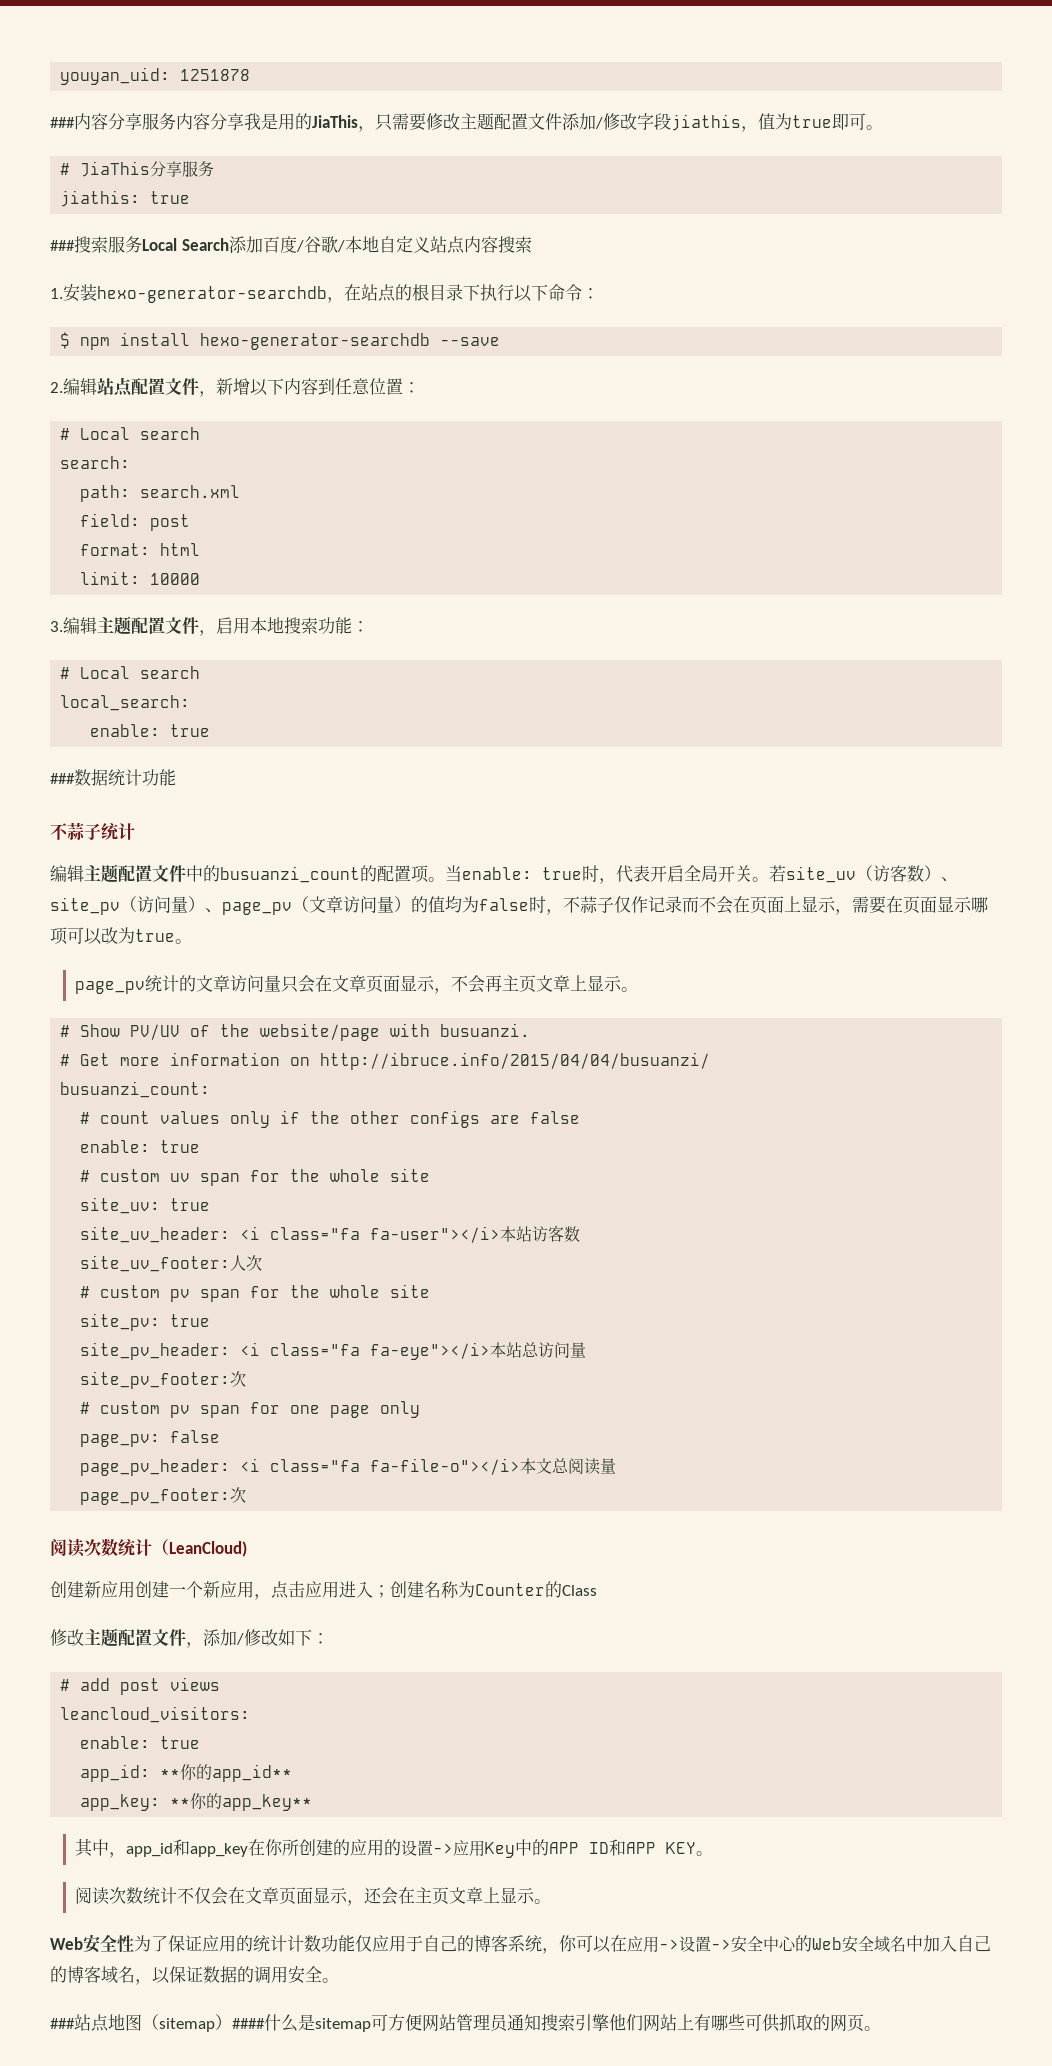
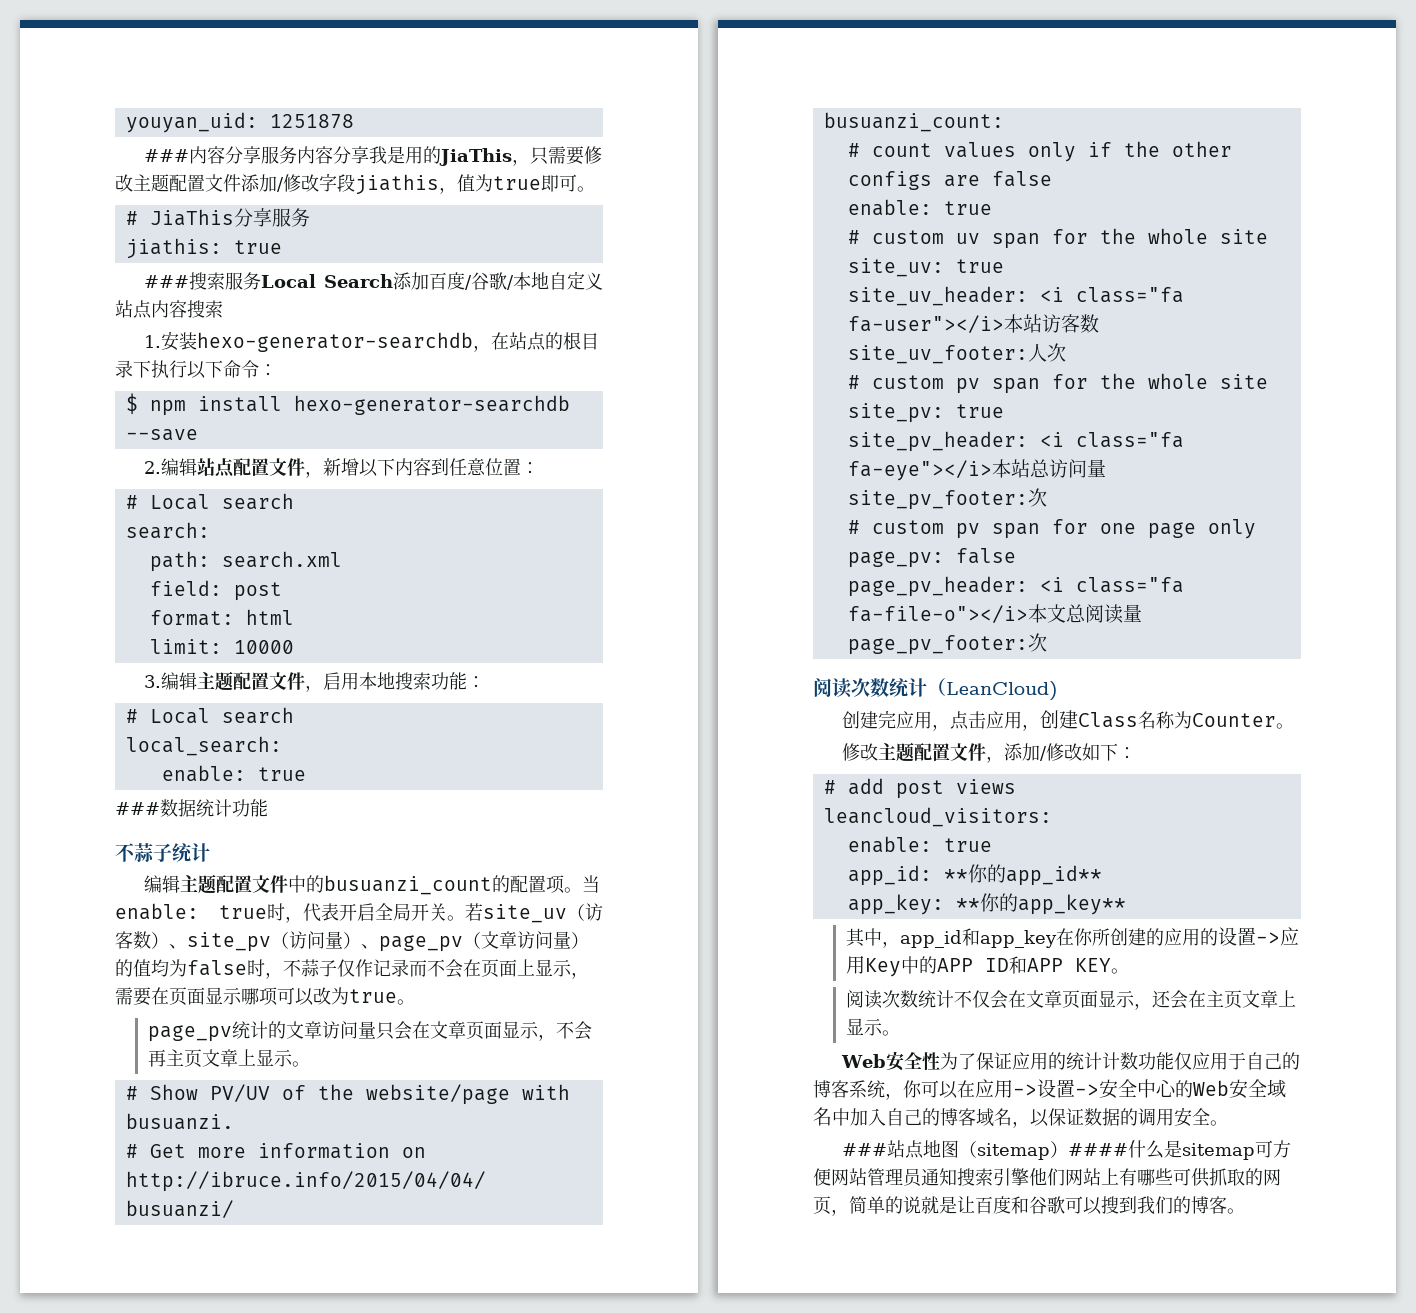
- 创建新应用创建一个新应用，点击应用进入；创建名称为Counter的Class
+ 创建完应用，点击应用，创建Class名称为Counter。
- ###站点地图（sitemap）####什么是sitemap可方便网站管理员通知搜索引擎他们网站上有哪些可供抓取的网页。
+ ###站点地图（sitemap）####什么是sitemap可方便网站管理员通知搜索引擎他们网站上有哪些可供抓取的网页，简单的说就是让百度和谷歌可以搜到我们的博客。

